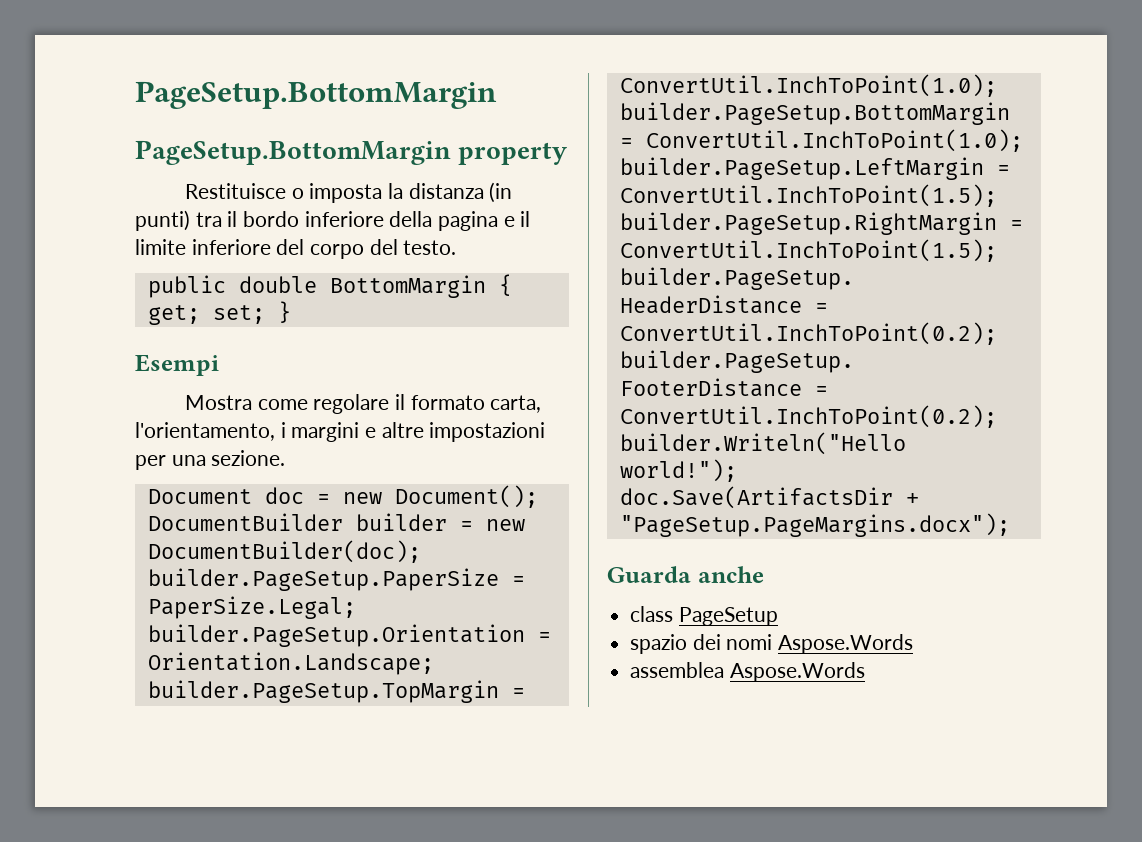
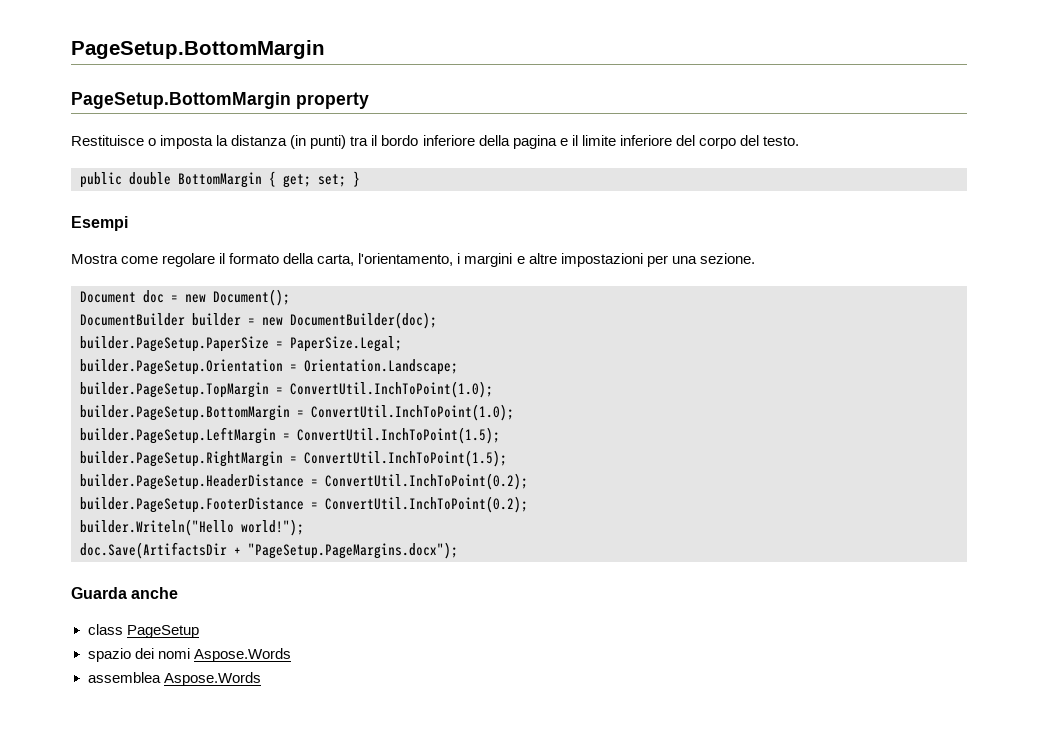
- Mostra come regolare il formato carta, l'orientamento, i margini e altre impostazioni per una sezione.
+ Mostra come regolare il formato della carta, l'orientamento, i margini e altre impostazioni per una sezione.

